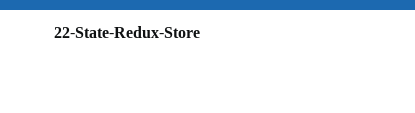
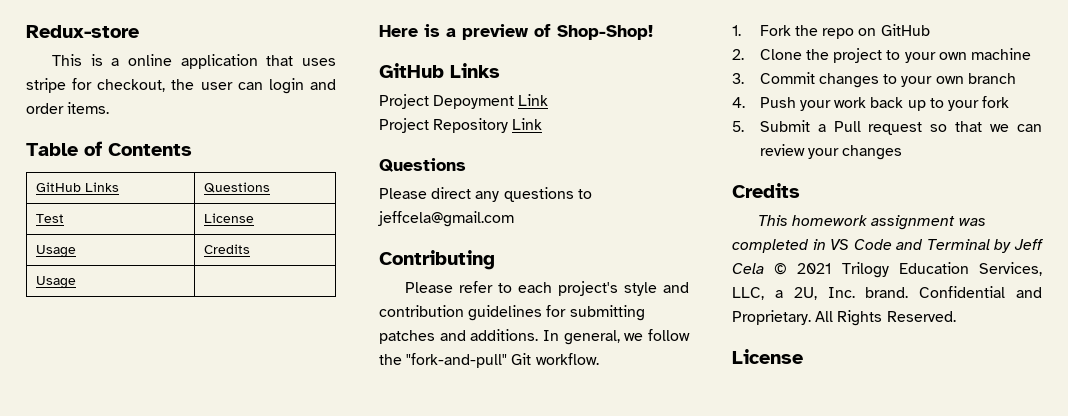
- 22-State-Redux-Store
+ Redux-store
+ This is a online application that uses stripe for checkout, the user can login and order items.
+ Table of Contents
+ GitHub Links | Questions
+ Test | License
+ Usage | Credits
+ Usage |
+ Here is a preview of Shop-Shop!
+ GitHub Links
+ Project Depoyment Link
+ Project Repository Link
+ Questions
+ Please direct any questions to jeffcela@gmail.com
+ Contributing
+ Please refer to each project's style and contribution guidelines for submitting patches and additions. In general, we follow the "fork-and-pull" Git workflow.
+ 1. Fork the repo on GitHub
+ 2. Clone the project to your own machine
+ 3. Commit changes to your own branch
+ 4. Push your work back up to your fork
+ 5. Submit a Pull request so that we can review your changes
+ Credits
+ This homework assignment was completed in VS Code and Terminal by Jeff Cela © 2021 Trilogy Education Services, LLC, a 2U, Inc. brand. Confidential and Proprietary. All Rights Reserved.
+ License

